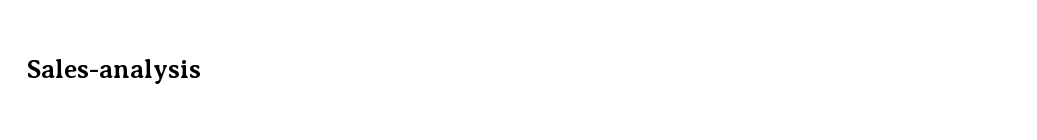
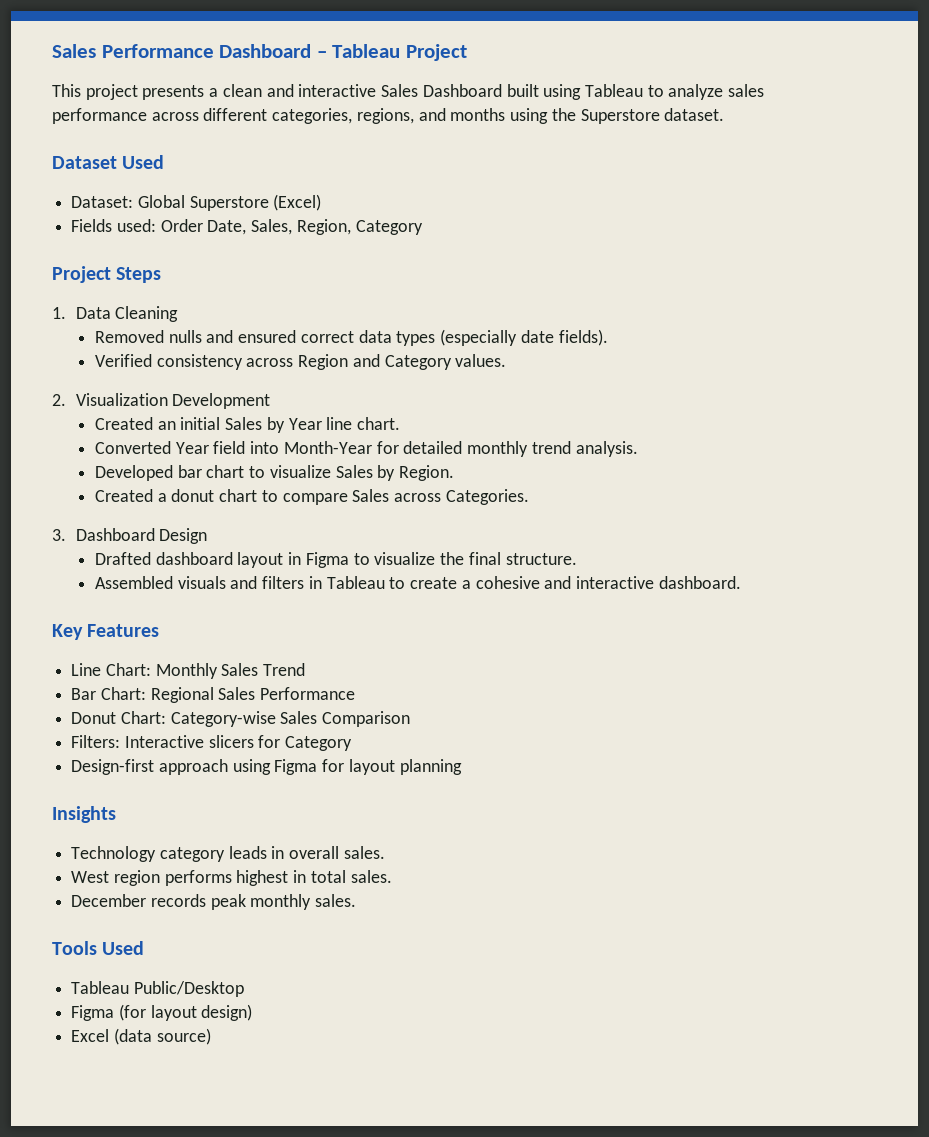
- Sales-analysis
+ Sales Performance Dashboard – Tableau Project
+ This project presents a clean and interactive Sales Dashboard built using Tableau to analyze sales performance across different categories, regions, and months using the Superstore dataset.
+ Dataset Used
+ Dataset: Global Superstore (Excel)
+ Fields used: Order Date, Sales, Region, Category
+ Project Steps
+ 1. Data Cleaning
+ Removed nulls and ensured correct data types (especially date fields).
+ Verified consistency across Region and Category values.
+ 2. Visualization Development
+ Created an initial Sales by Year line chart.
+ Converted Year field into Month-Year for detailed monthly trend analysis.
+ Developed bar chart to visualize Sales by Region.
+ Created a donut chart to compare Sales across Categories.
+ 3. Dashboard Design
+ Drafted dashboard layout in Figma to visualize the final structure.
+ Assembled visuals and filters in Tableau to create a cohesive and interactive dashboard.
+ Key Features
+ Line Chart: Monthly Sales Trend
+ Bar Chart: Regional Sales Performance
+ Donut Chart: Category-wise Sales Comparison
+ Filters: Interactive slicers for Category
+ Design-first approach using Figma for layout planning
+ Insights
+ Technology category leads in overall sales.
+ West region performs highest in total sales.
+ December records peak monthly sales.
+ Tools Used
+ Tableau Public/Desktop
+ Figma (for layout design)
+ Excel (data source)

